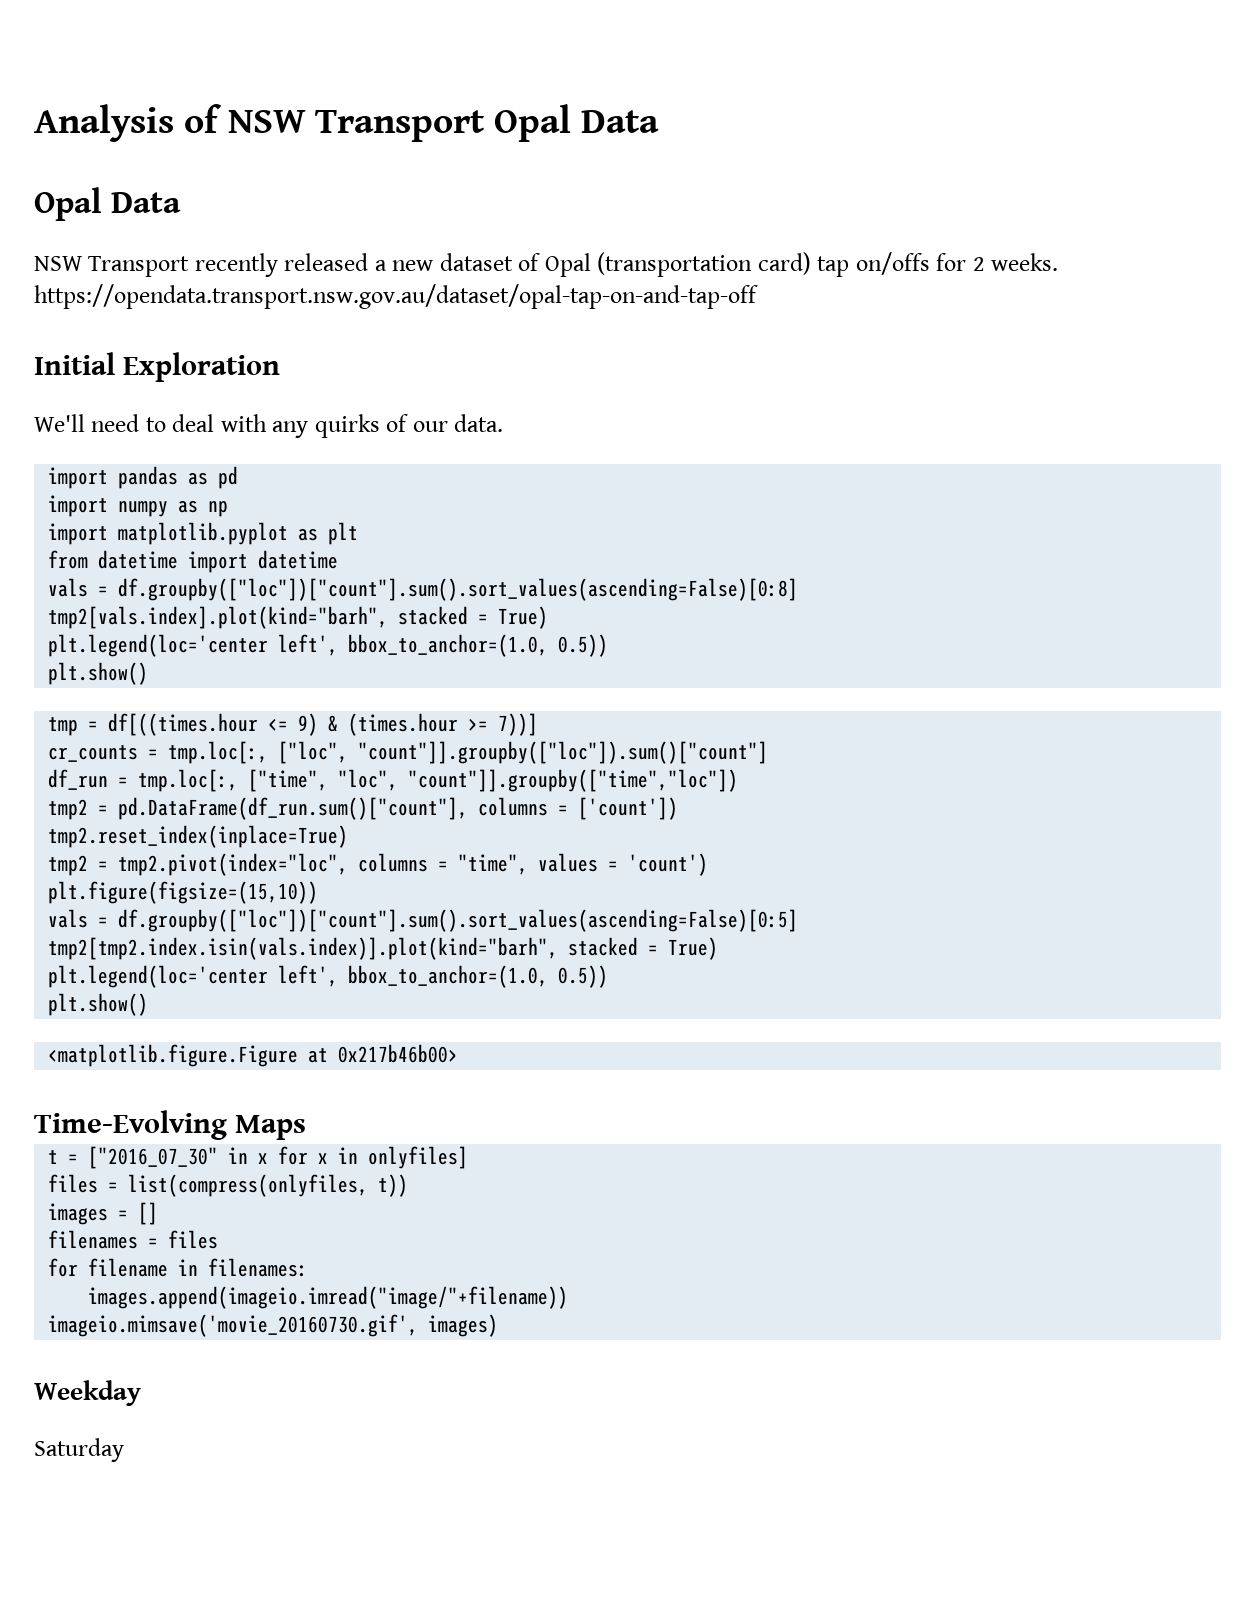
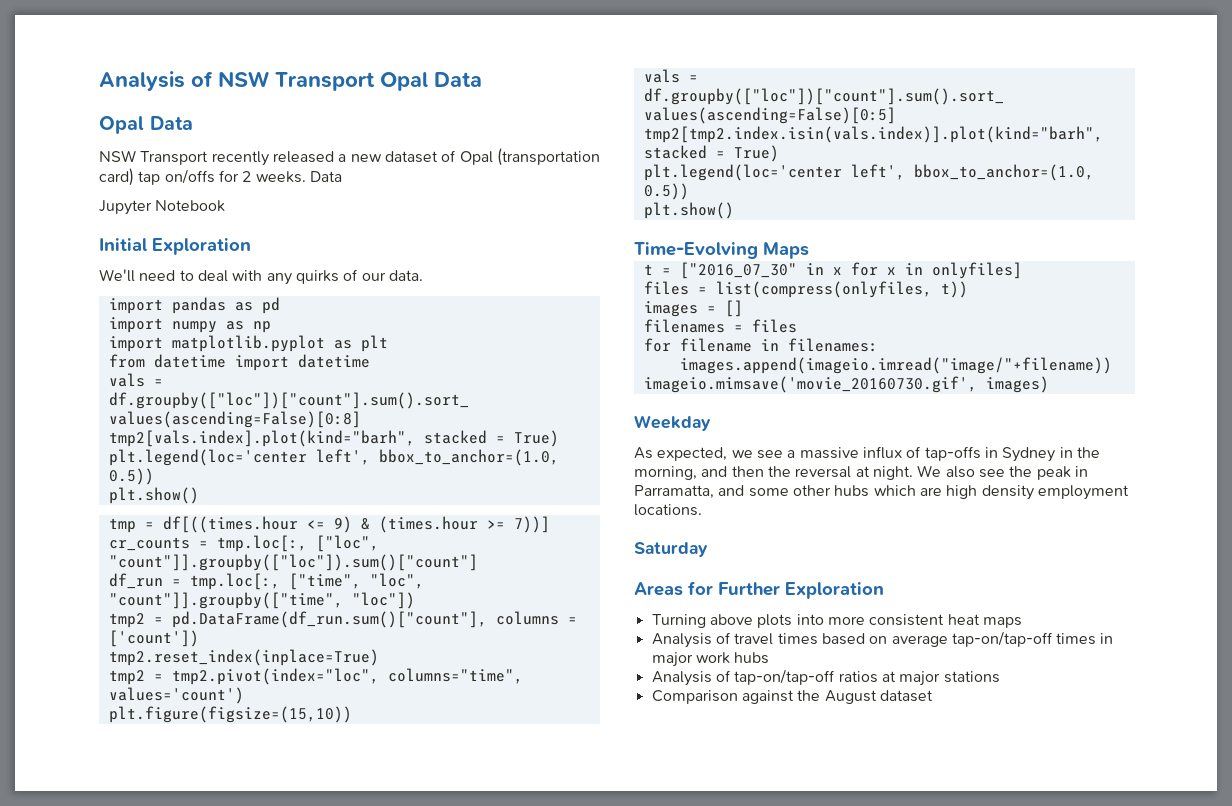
- NSW Transport recently released a new dataset of Opal (transportation card) tap on/offs for 2 weeks. https://opendata.transport.nsw.gov.au/dataset/opal-tap-on-and-tap-off
+ NSW Transport recently released a new dataset of Opal (transportation card) tap on/offs for 2 weeks. Data
+ Jupyter Notebook
- df_run = tmp.loc[:, ["time", "loc", "count"]].groupby(["time","loc"])
+ df_run = tmp.loc[:, ["time", "loc", "count"]].groupby(["time", "loc"])
- tmp2 = tmp2.pivot(index="loc", columns = "time", values = 'count')
+ tmp2 = tmp2.pivot(index="loc", columns="time", values='count')
- <matplotlib.figure.Figure at 0x217b46b00>
+ As expected, we see a massive influx of tap-offs in Sydney in the morning, and then the reversal at night. We also see the peak in Parramatta, and some other hubs which are high density employment locations.
  Saturday
+ Areas for Further Exploration
+ Turning above plots into more consistent heat maps
+ Analysis of travel times based on average tap-on/tap-off times in major work hubs
+ Analysis of tap-on/tap-off ratios at major stations
+ Comparison against the August dataset

